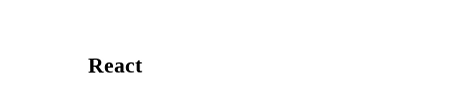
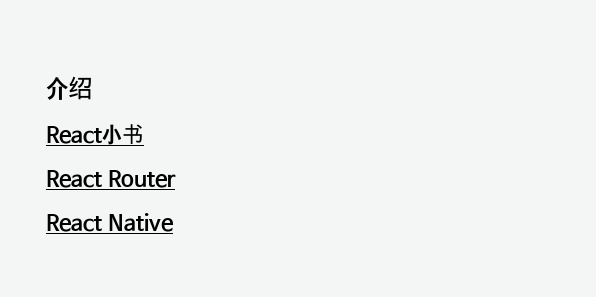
- React
+ 介绍
+ React小书
+ React Router
+ React Native

